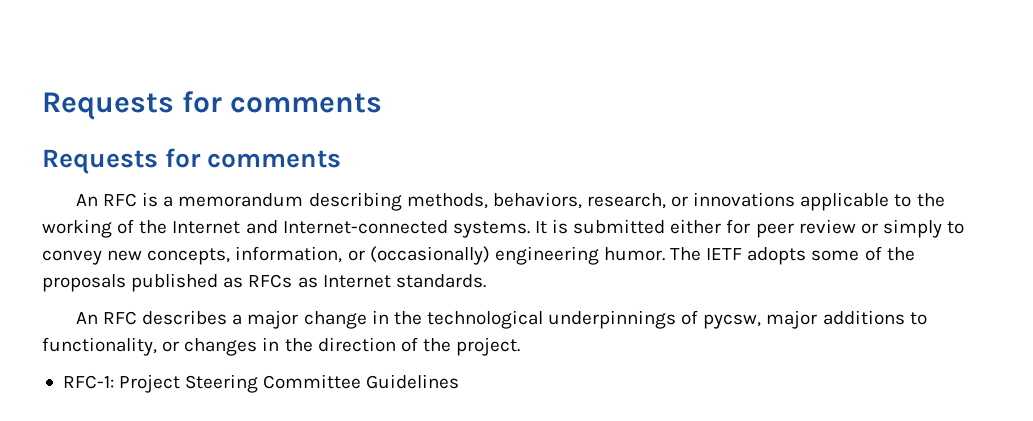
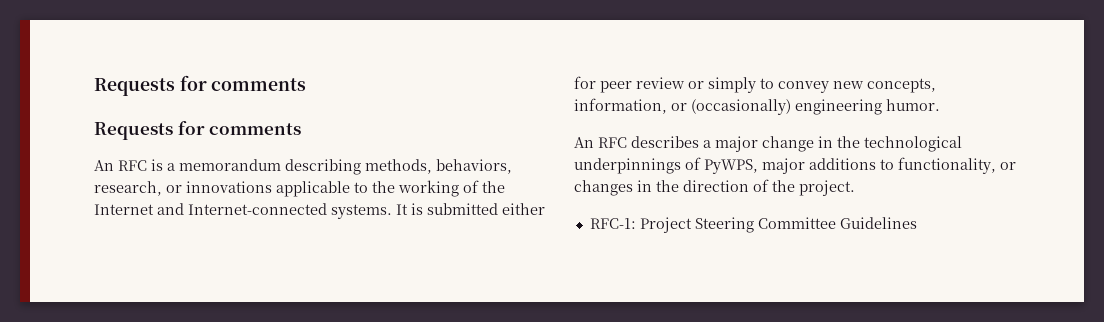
- The IETF adopts some of the proposals published as RFCs as Internet standards.
- An RFC describes a major change in the technological underpinnings of pycsw, major additions to functionality, or changes in the direction of the project.
+ An RFC describes a major change in the technological underpinnings of PyWPS, major additions to functionality, or changes in the direction of the project.

